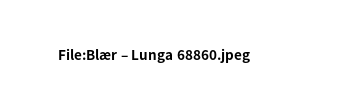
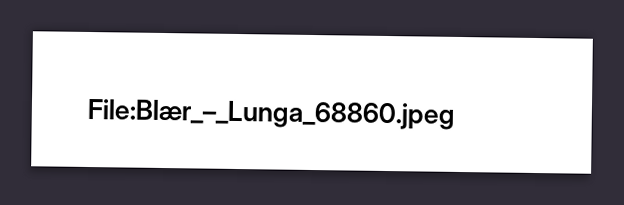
- File:Blær – Lunga 68860.jpeg
+ File:Blær_–_Lunga_68860.jpeg

